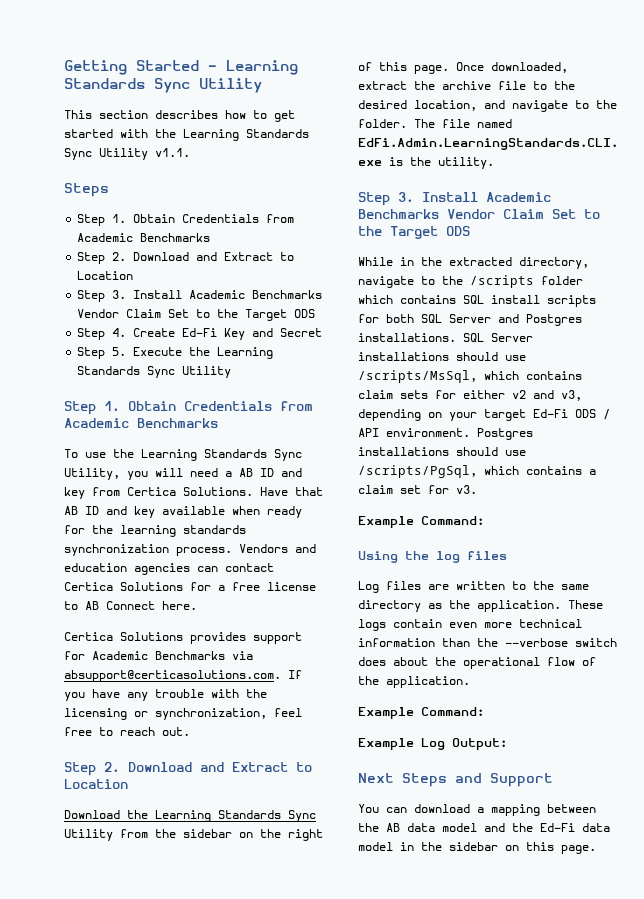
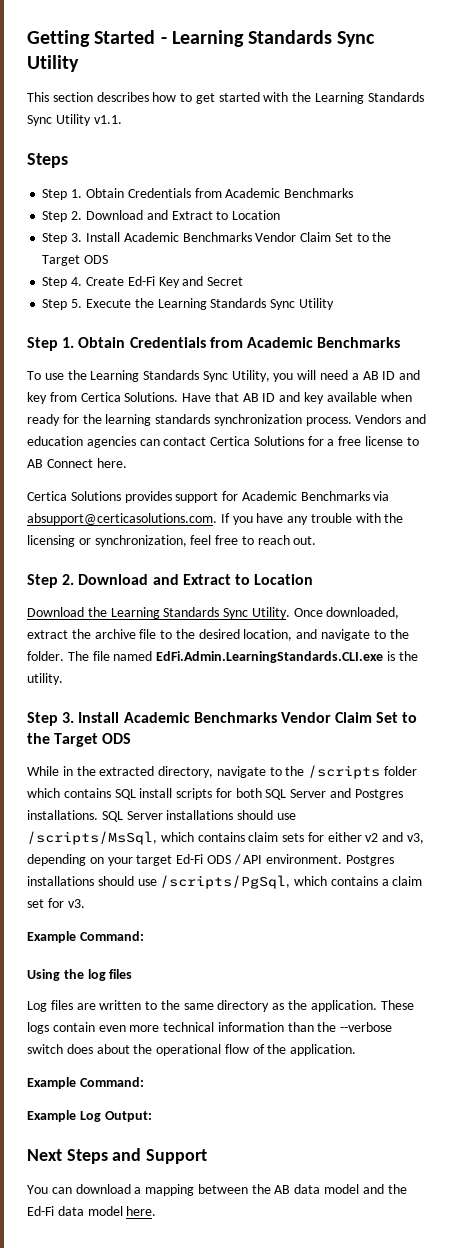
- Download the Learning Standards Sync Utility from the sidebar on the right of this page.
+ Download the Learning Standards Sync Utility.
- You can download a mapping between the AB data model and the Ed-Fi data model in the sidebar on this page.
+ You can download a mapping between the AB data model and the Ed-Fi data model here.

